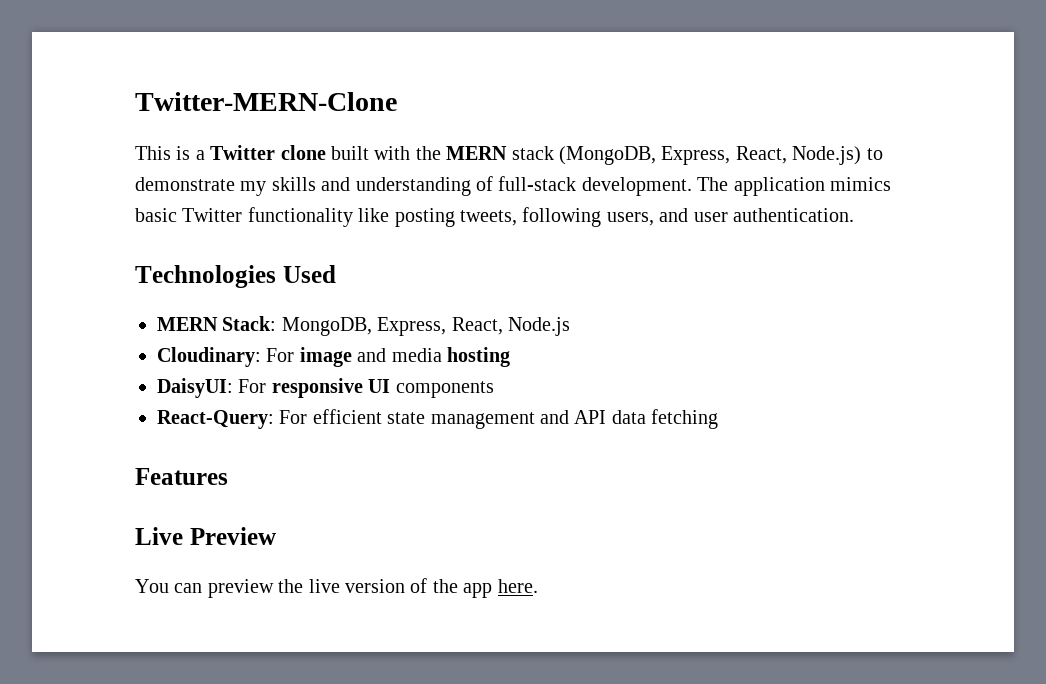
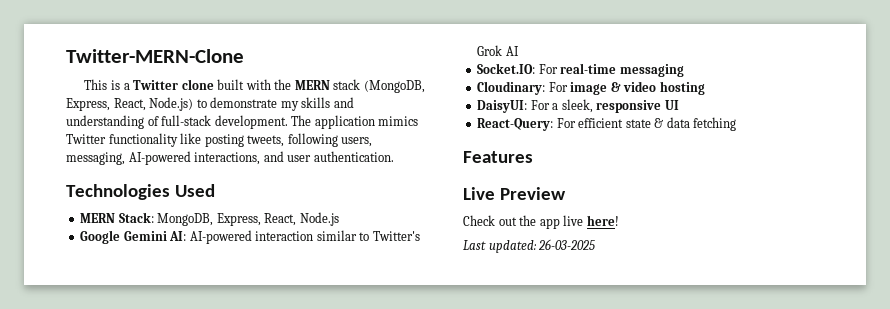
- The application mimics basic Twitter functionality like posting tweets, following users, and user authentication.
+ The application mimics Twitter functionality like posting tweets, following users, messaging, AI-powered interactions, and user authentication.
+ Google Gemini AI: AI-powered interaction similar to Twitter's Grok AI
+ Socket.IO: For real-time messaging
- Cloudinary: For image and media hosting
+ Cloudinary: For image & video hosting
- DaisyUI: For responsive UI components
+ DaisyUI: For a sleek, responsive UI
- React-Query: For efficient state management and API data fetching
+ React-Query: For efficient state & data fetching
- You can preview the live version of the app here.
+ Check out the app live here!
+ Last updated: 26-03-2025

